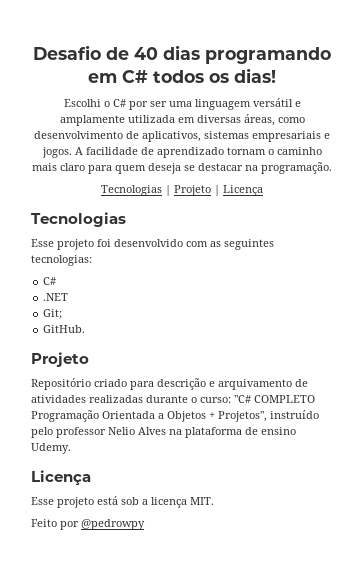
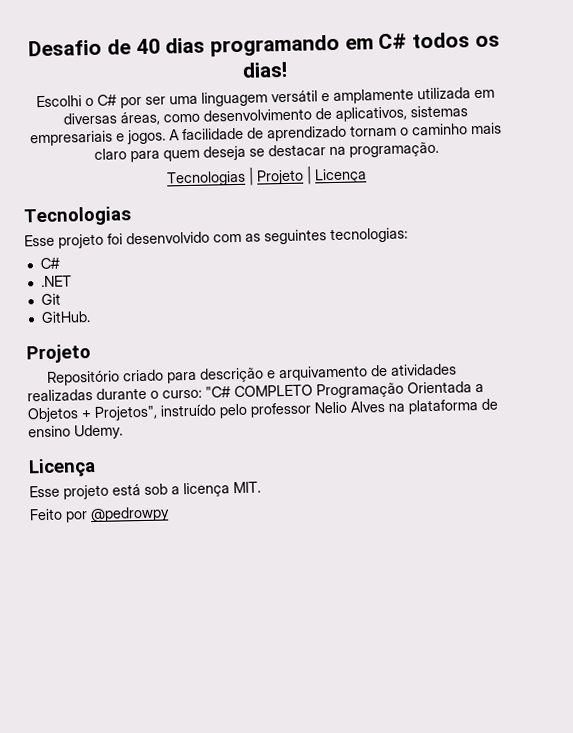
- Git;
+ Git

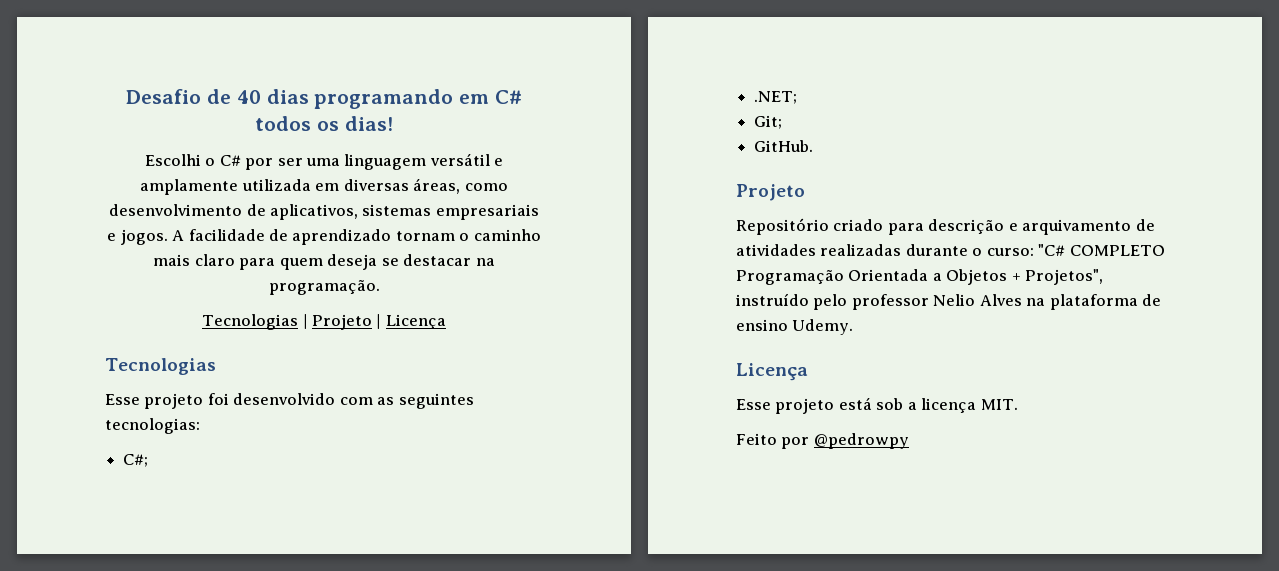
  Esse projeto foi desenvolvido com as seguintes tecnologias:
- C#
- .NET
- Git
+ C#;
+ .NET;
+ Git;

